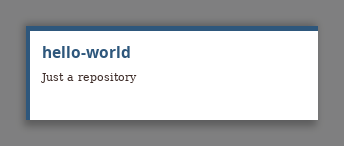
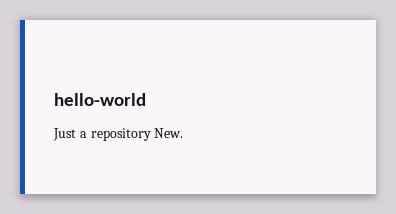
- Just a repository
+ Just a repository New.

